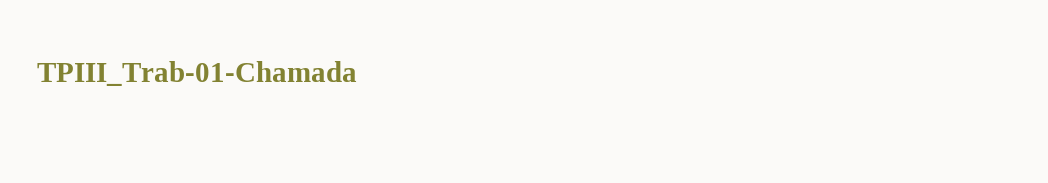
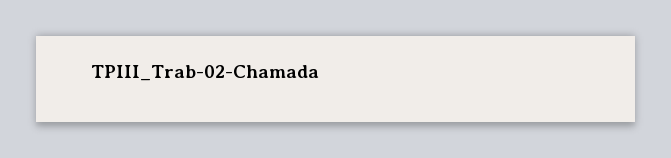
- TPIII_Trab-01-Chamada
+ TPIII_Trab-02-Chamada

